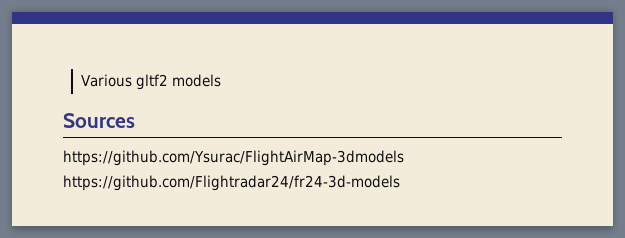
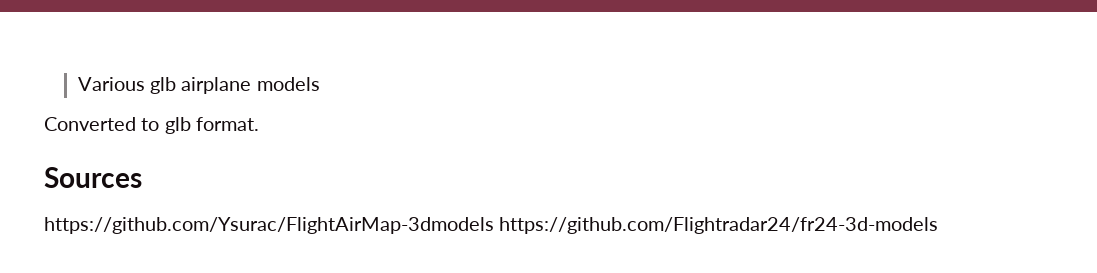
- Various gltf2 models
+ Various glb airplane models
+ Converted to glb format.

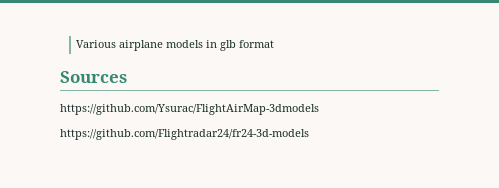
- Various glb airplane models
- Converted to glb format.
+ Various airplane models in glb format
- https://github.com/Ysurac/FlightAirMap-3dmodels https://github.com/Flightradar24/fr24-3d-models
+ https://github.com/Ysurac/FlightAirMap-3dmodels
+ https://github.com/Flightradar24/fr24-3d-models

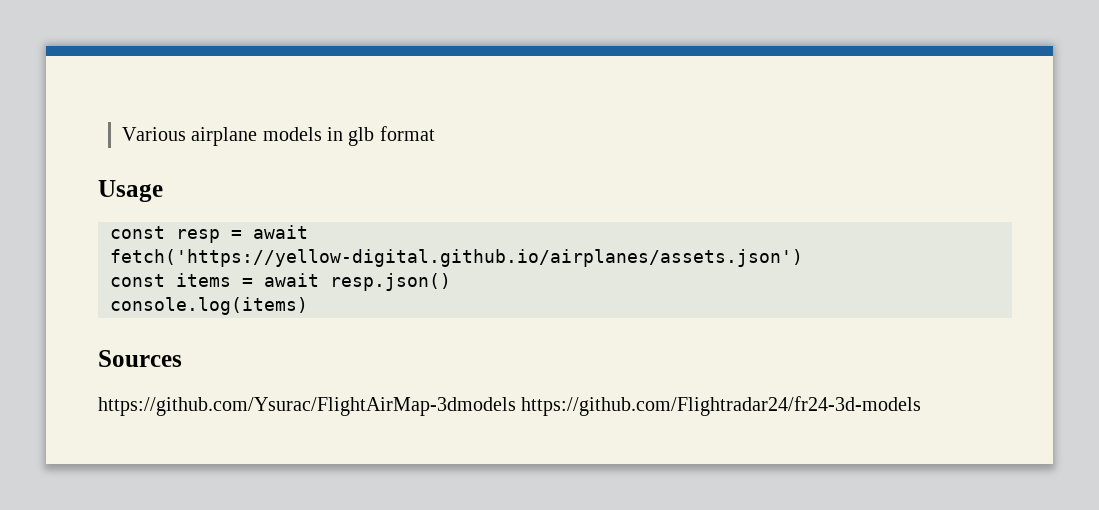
+ Usage
+ const resp = await fetch('https://yellow-digital.github.io/airplanes/assets.json')
+ const items = await resp.json()
+ console.log(items)
- https://github.com/Ysurac/FlightAirMap-3dmodels
- https://github.com/Flightradar24/fr24-3d-models
+ https://github.com/Ysurac/FlightAirMap-3dmodels https://github.com/Flightradar24/fr24-3d-models

